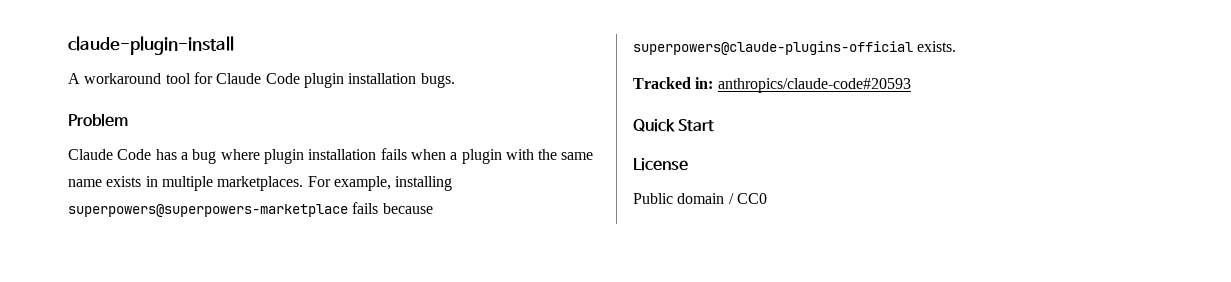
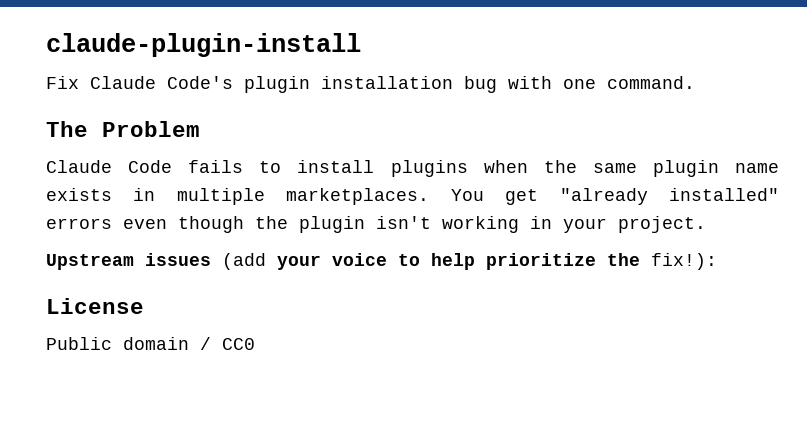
- A workaround tool for Claude Code plugin installation bugs.
- Problem
- Claude Code has a bug where plugin installation fails when a plugin with the same name exists in multiple marketplaces.
+ Fix Claude Code's plugin installation bug with one command.
+ The Problem
+ Claude Code fails to install plugins when the same plugin name exists in multiple marketplaces.
- For example, installing superpowers@superpowers-marketplace fails because superpowers@claude-plugins-official exists.
- Tracked in: anthropics/claude-code#20593
- Quick Start
+ You get "already installed" errors even though the plugin isn't working in your project.
+ Upstream issues (add your voice to help prioritize the fix!):

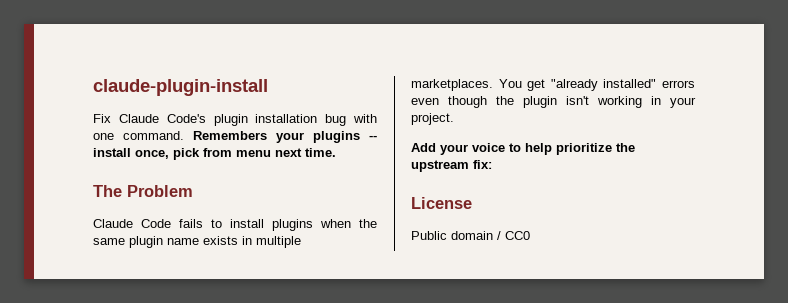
+ Remembers your plugins -- install once, pick from menu next time.
- Upstream issues (add your voice to help prioritize the fix!):
+ Add your voice to help prioritize the upstream fix:

